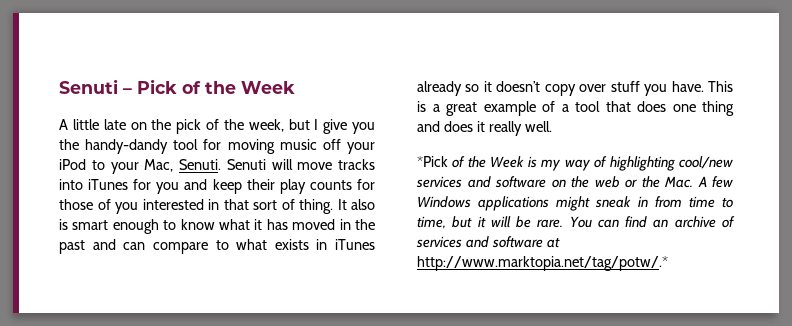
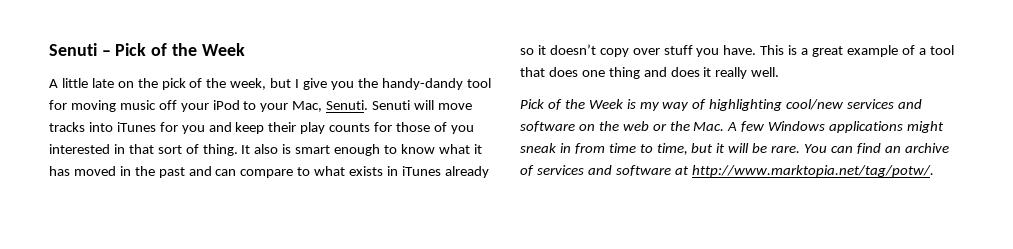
- *Pick of the Week is my way of highlighting cool/new services and software on the web or the Mac. A few Windows applications might sneak in from time to time, but it will be rare.
+ Pick of the Week is my way of highlighting cool/new services and software on the web or the Mac. A few Windows applications might sneak in from time to time, but it will be rare.
- You can find an archive of services and software at http://www.marktopia.net/tag/potw/.*
+ You can find an archive of services and software at http://www.marktopia.net/tag/potw/.

